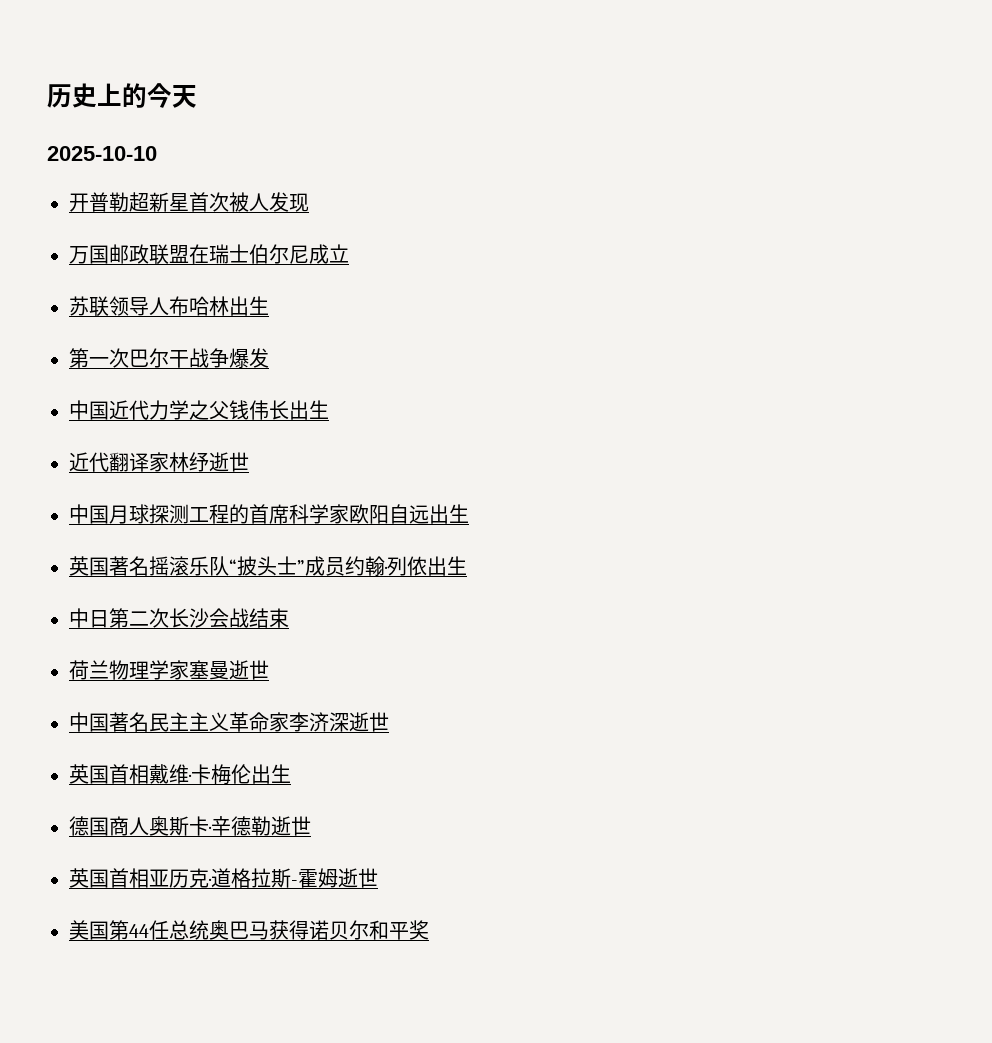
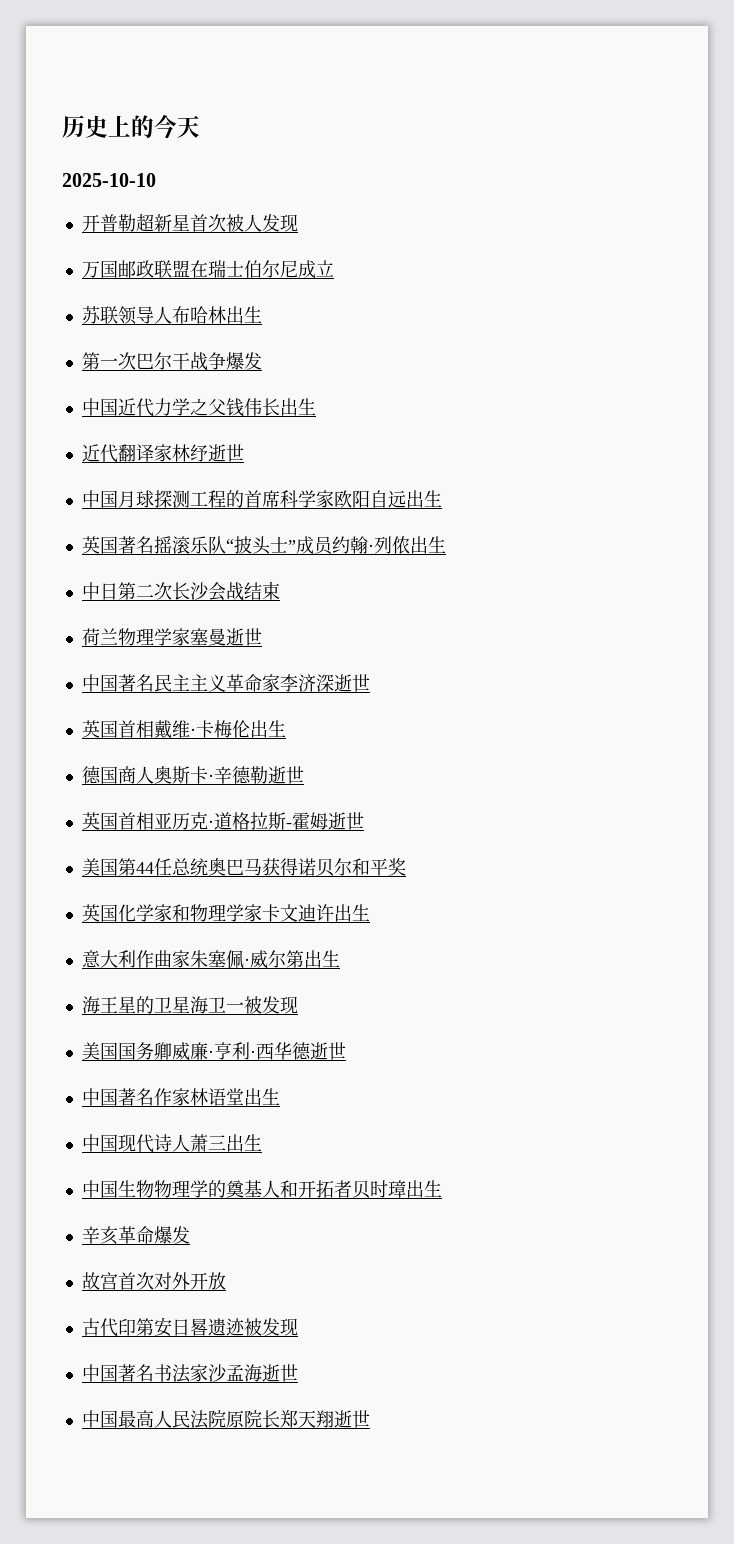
+ 英国化学家和物理学家卡文迪许出生
+ 意大利作曲家朱塞佩·威尔第出生
+ 海王星的卫星海卫一被发现
+ 美国国务卿威廉·亨利·西华德逝世
+ 中国著名作家林语堂出生
+ 中国现代诗人萧三出生
+ 中国生物物理学的奠基人和开拓者贝时璋出生
+ 辛亥革命爆发
+ 故宫首次对外开放
+ 古代印第安日晷遗迹被发现
+ 中国著名书法家沙孟海逝世
+ 中国最高人民法院原院长郑天翔逝世

